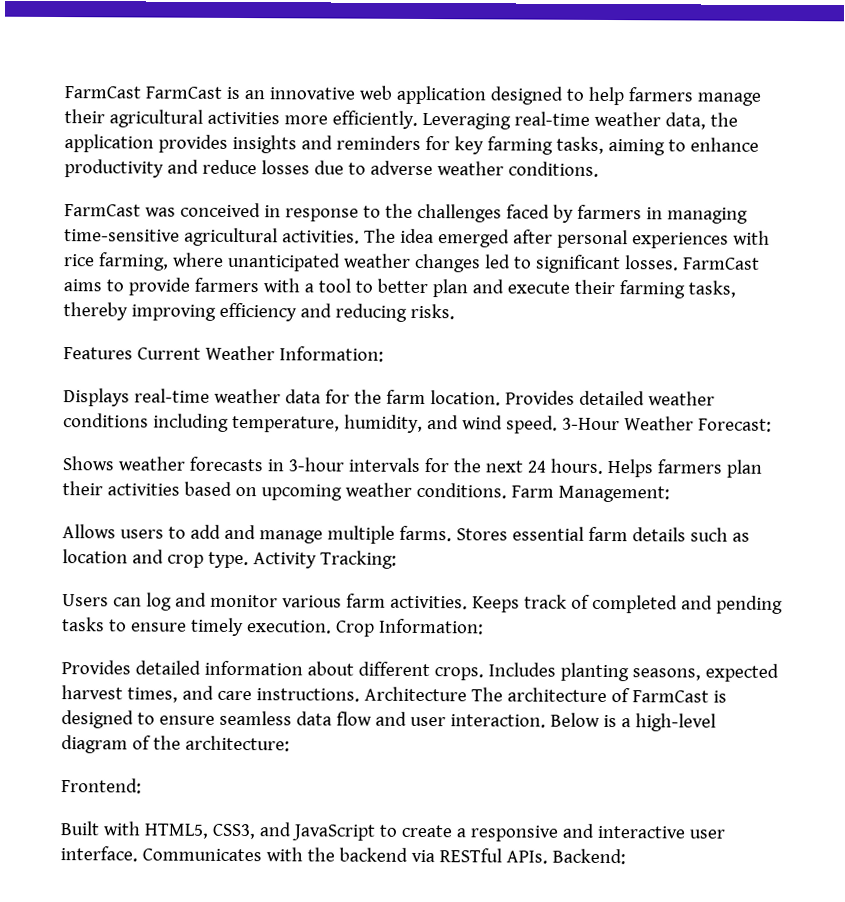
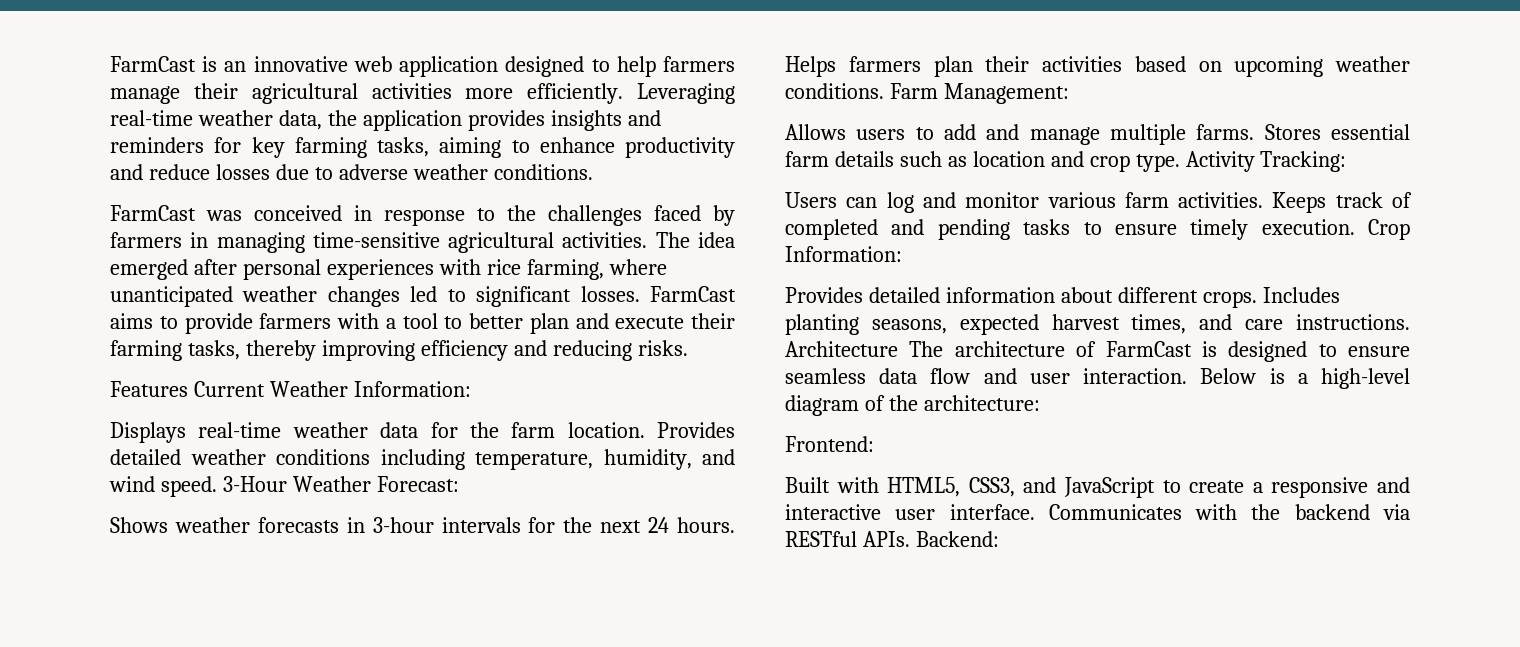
- FarmCast FarmCast is an innovative web application designed to help farmers manage their agricultural activities more efficiently.
+ FarmCast is an innovative web application designed to help farmers manage their agricultural activities more efficiently.

